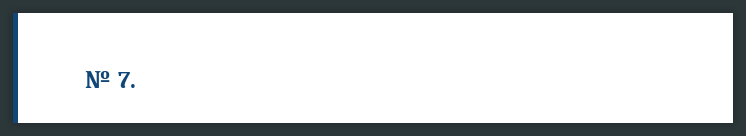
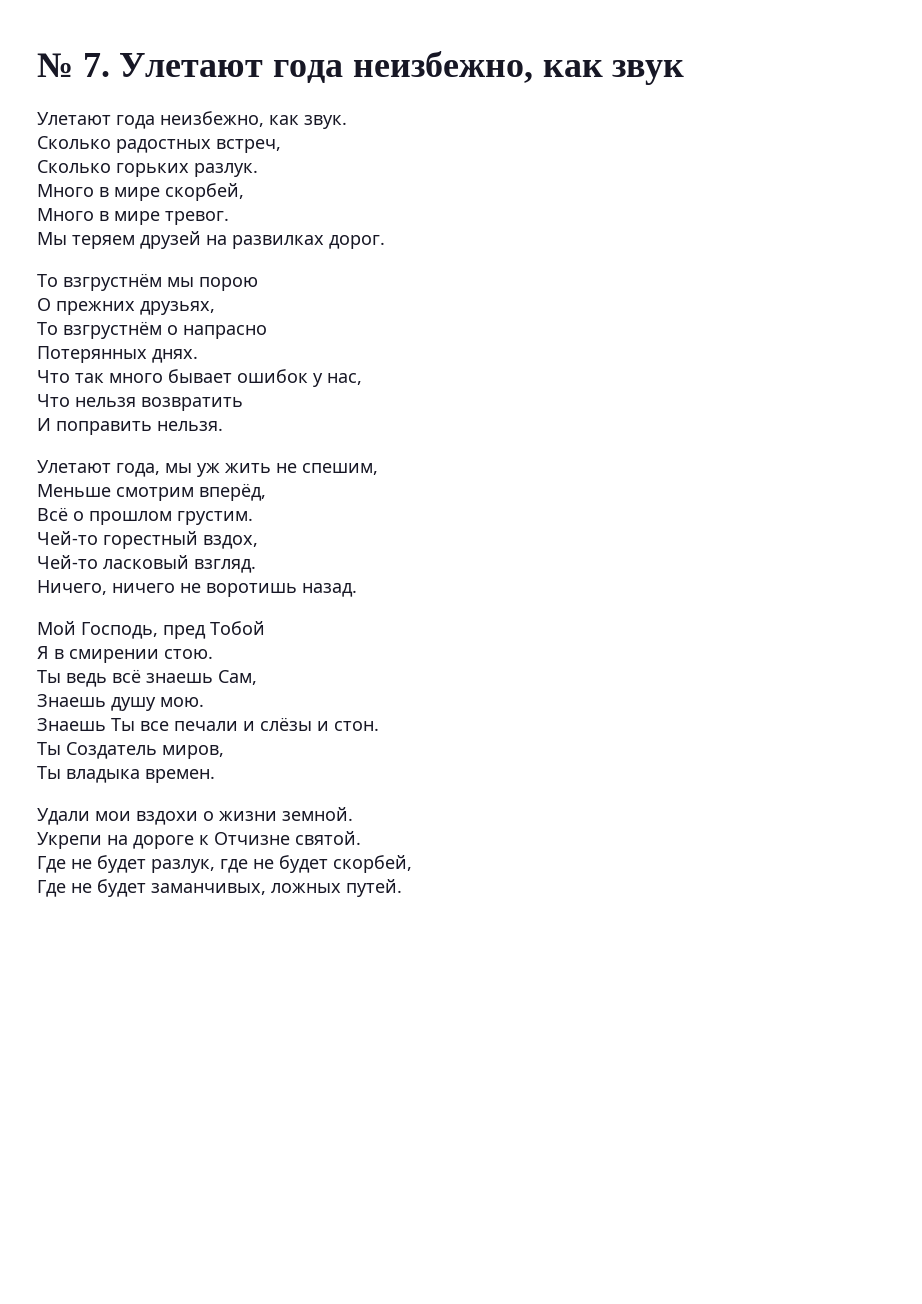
- № 7.
+ № 7. Улетают года неизбежно, как звук
+ Улетают года неизбежно, как звук.
+ Сколько радостных встреч,
+ Сколько горьких разлук.
+ Много в мире скорбей,
+ Много в мире тревог.
+ Мы теряем друзей на развилках дорог.
+ То взгрустнём мы порою
+ О прежних друзьях,
+ То взгрустнём о напрасно
+ Потерянных днях.
+ Что так много бывает ошибок у нас,
+ Что нельзя возвратить
+ И поправить нельзя.
+ Улетают года, мы уж жить не спешим,
+ Меньше смотрим вперёд,
+ Всё о прошлом грустим.
+ Чей-то горестный вздох,
+ Чей-то ласковый взгляд.
+ Ничего, ничего не воротишь назад.
+ Мой Господь, пред Тобой
+ Я в смирении стою.
+ Ты ведь всё знаешь Сам,
+ Знаешь душу мою.
+ Знаешь Ты все печали и слёзы и стон.
+ Ты Создатель миров,
+ Ты владыка времен.
+ Удали мои вздохи о жизни земной.
+ Укрепи на дороге к Отчизне святой.
+ Где не будет разлук, где не будет скорбей,
+ Где не будет заманчивых, ложных путей.

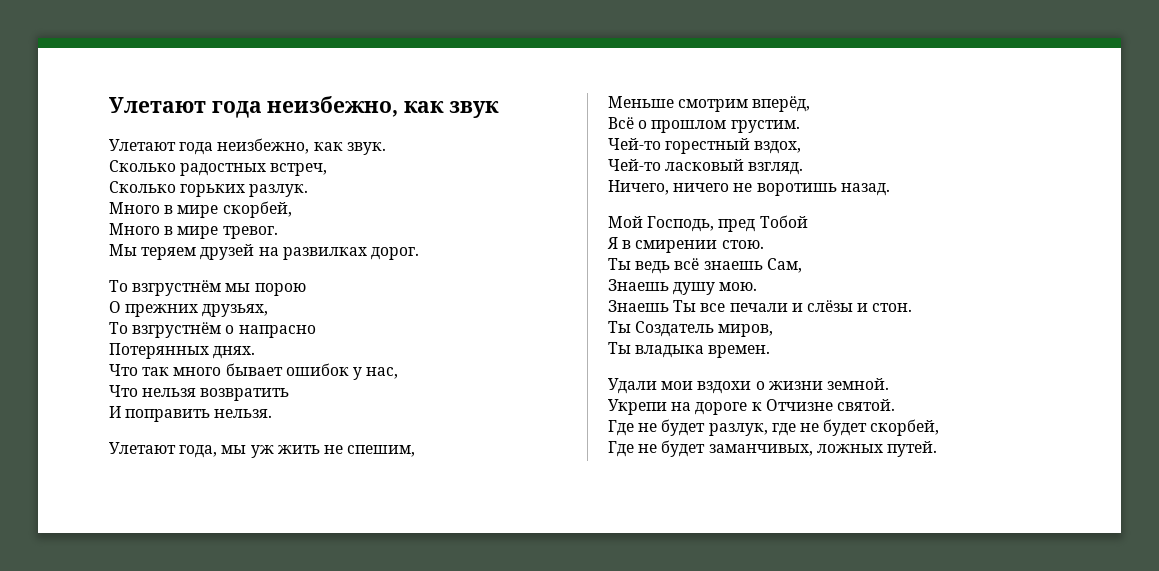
- № 7. Улетают года неизбежно, как звук
+ Улетают года неизбежно, как звук

